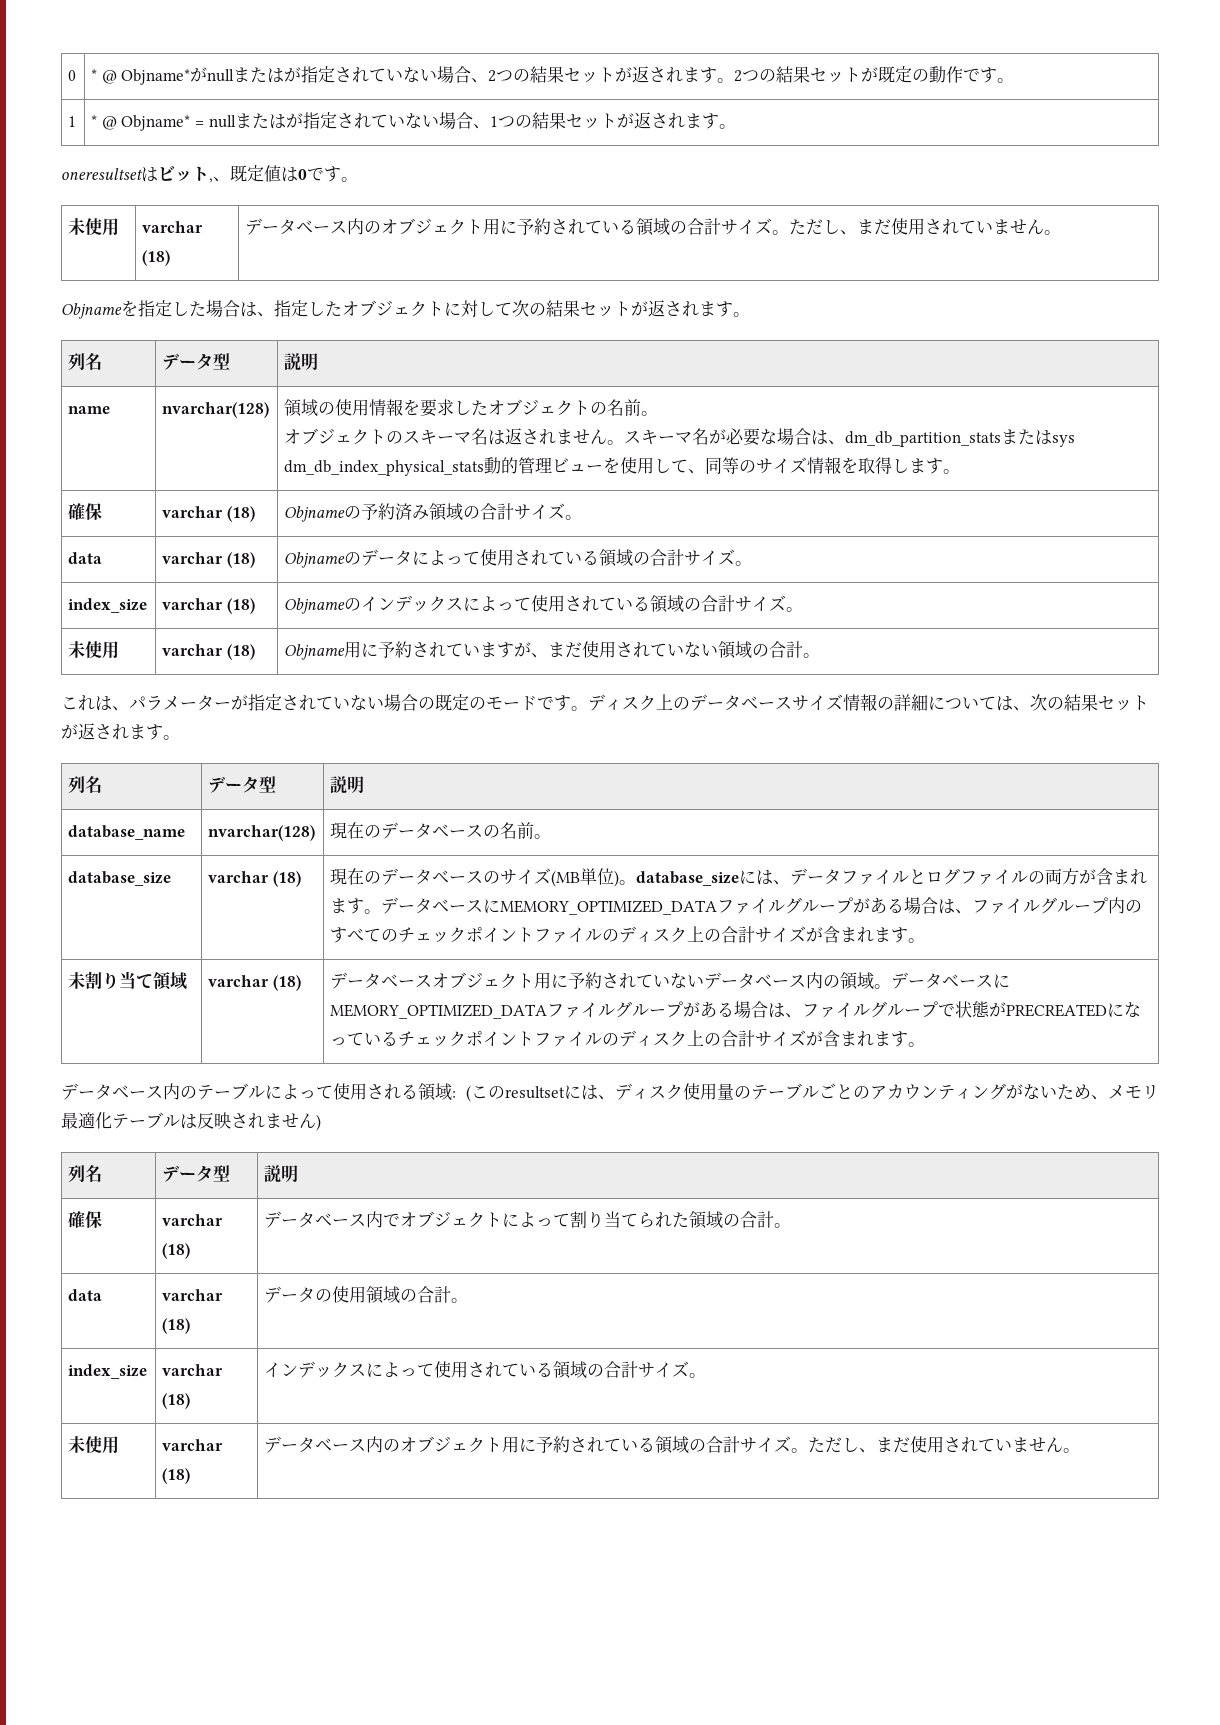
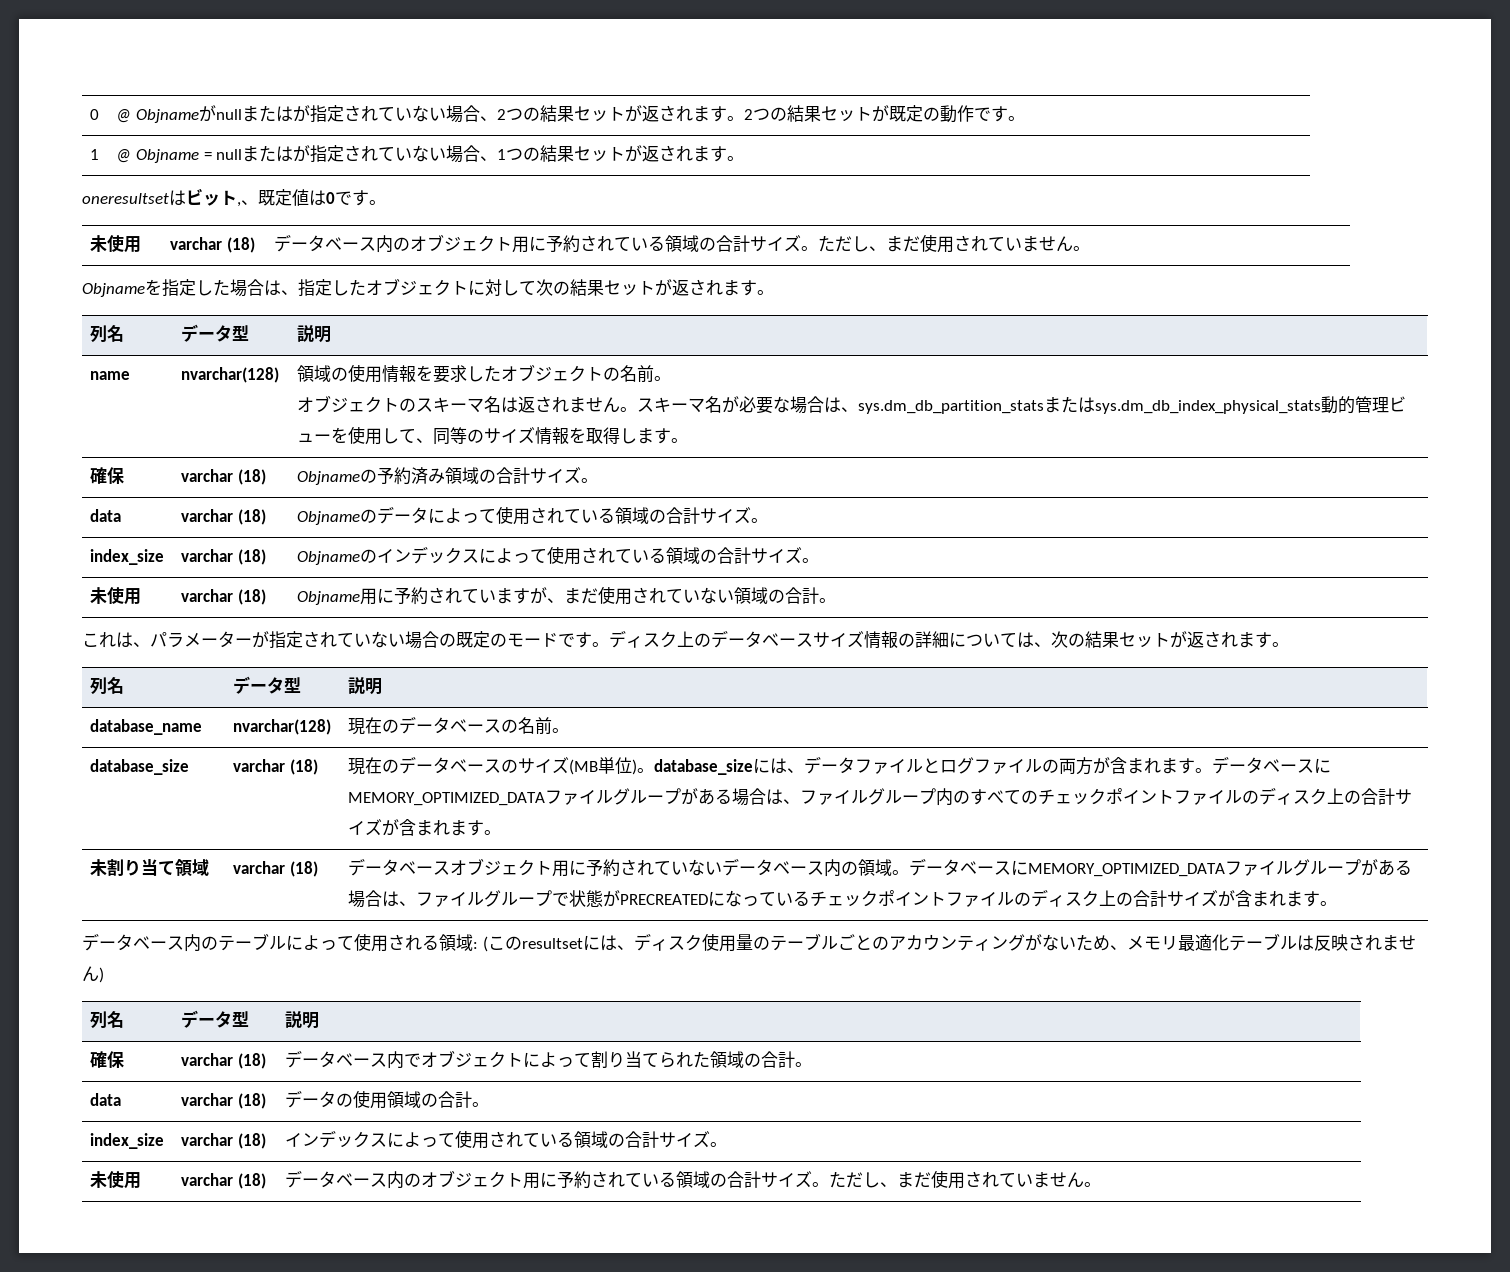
- 0 | * @ Objname*がnullまたはが指定されていない場合、2つの結果セットが返されます。2つの結果セットが既定の動作です。
+ 0 | @ Objnameがnullまたはが指定されていない場合、2つの結果セットが返されます。2つの結果セットが既定の動作です。
- 1 | * @ Objname* = nullまたはが指定されていない場合、1つの結果セットが返されます。
+ 1 | @ Objname = nullまたはが指定されていない場合、1つの結果セットが返されます。
- スキーマ名が必要な場合は、dm_db_partition_statsまたはsys dm_db_index_physical_stats動的管理ビューを使用して、同等のサイズ情報を取得します。
+ スキーマ名が必要な場合は、sys.dm_db_partition_statsまたはsys.dm_db_index_physical_stats動的管理ビューを使用して、同等のサイズ情報を取得します。

